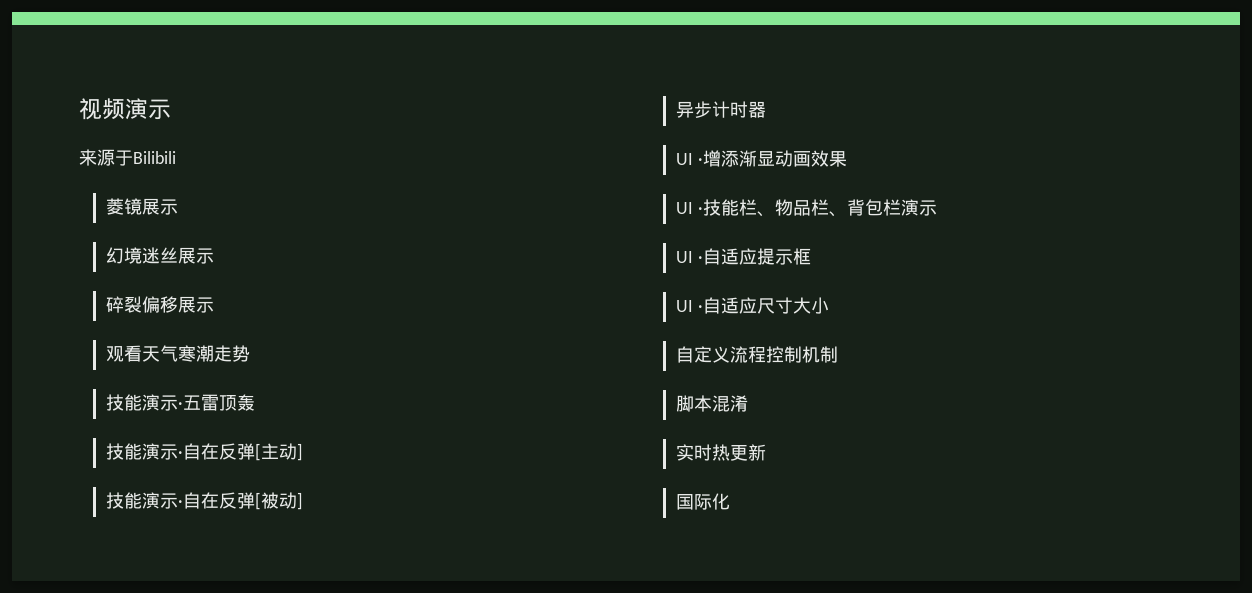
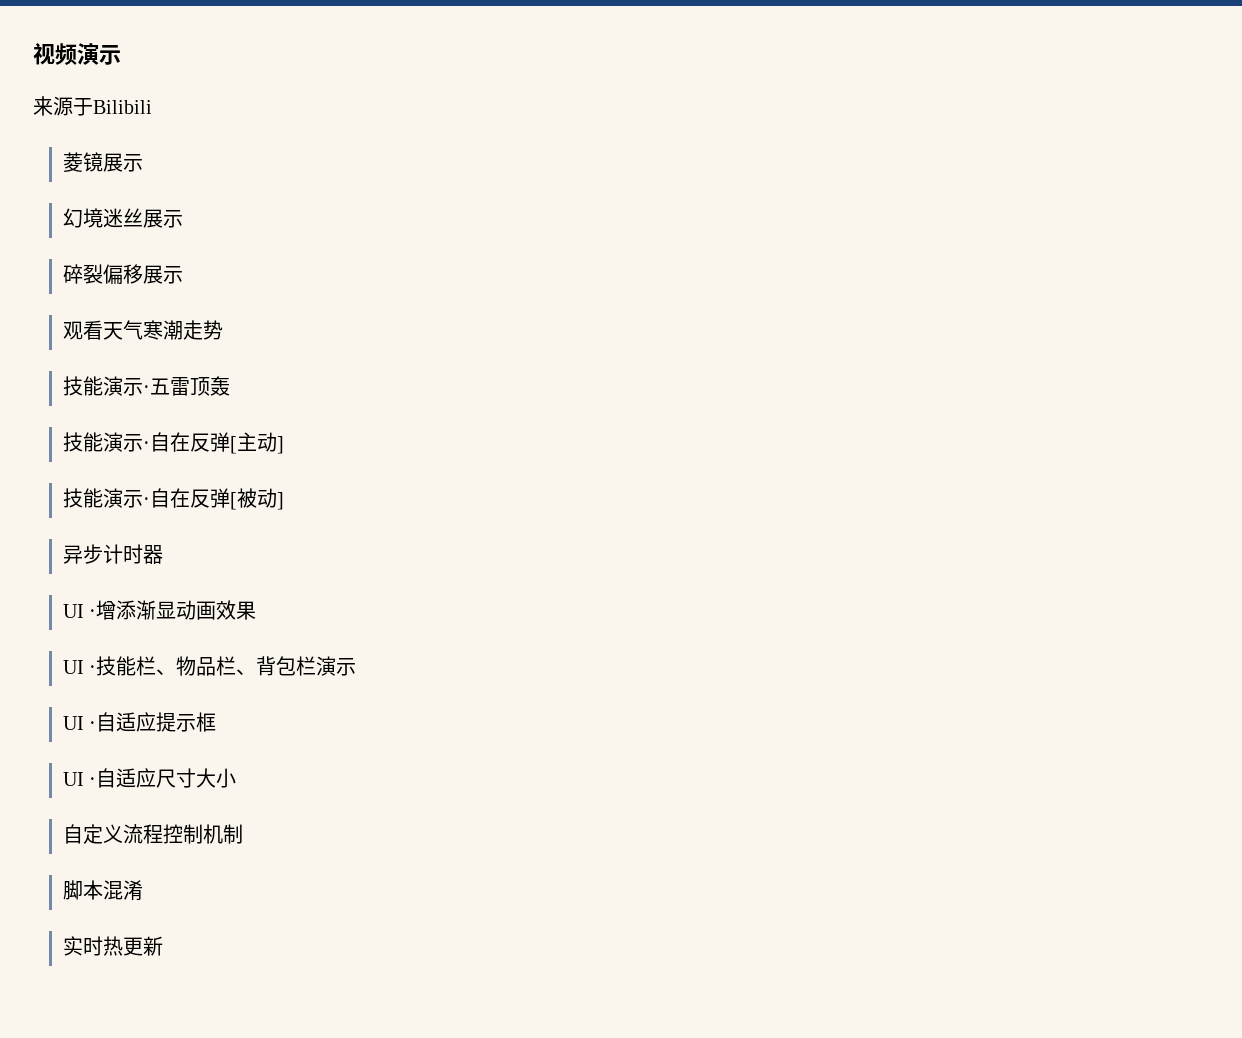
- 国际化

